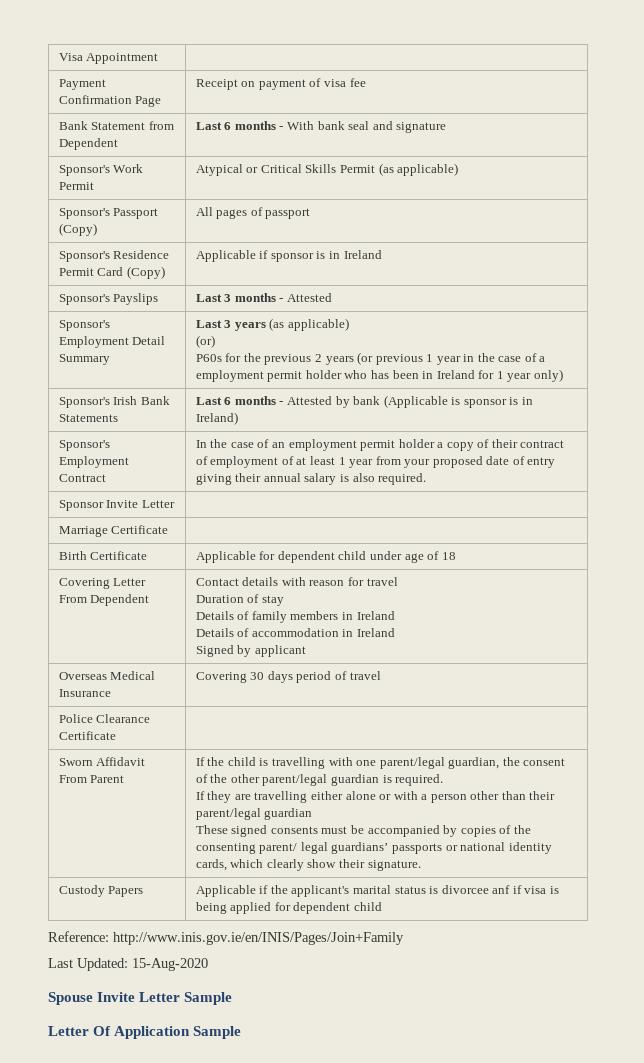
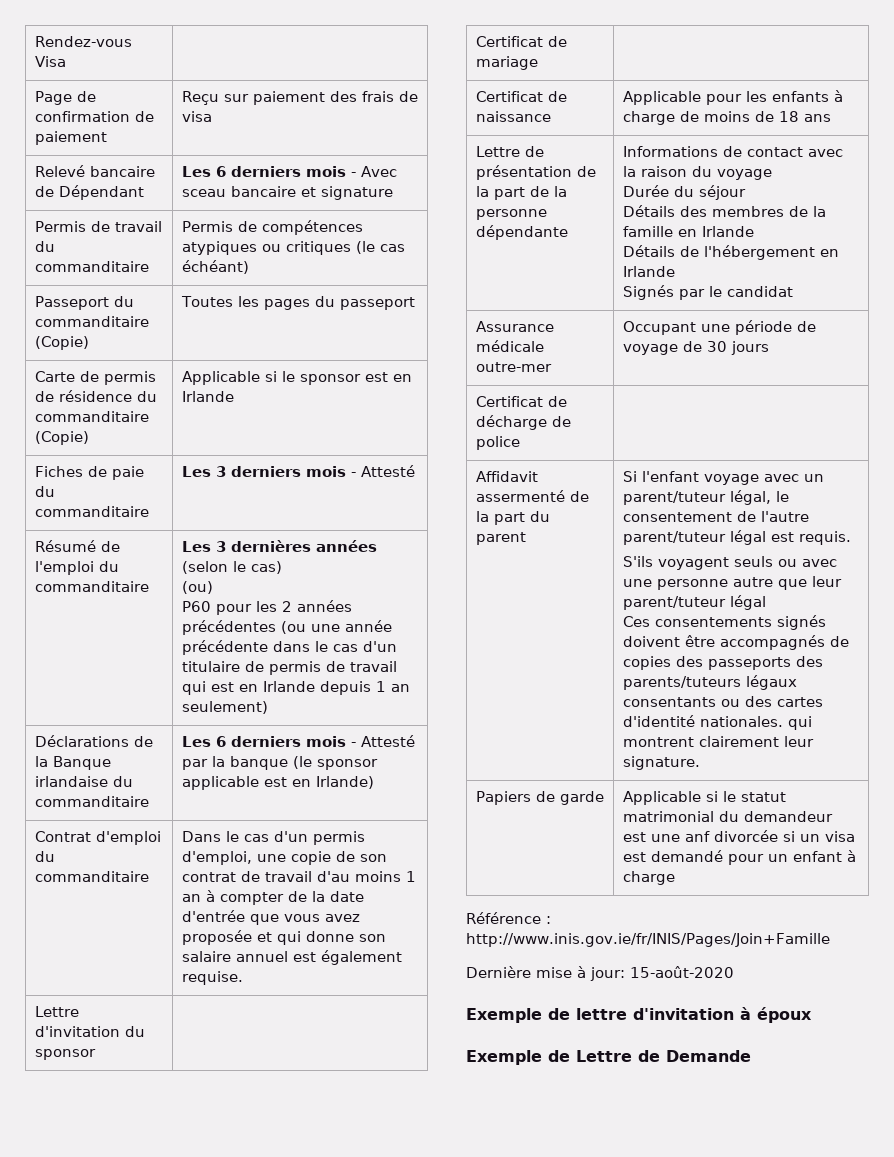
- Visa Appointment |
- Payment Confirmation Page | Receipt on payment of visa fee
- Bank Statement from Dependent | Last 6 months - With bank seal and signature
- Sponsor's Work Permit | Atypical or Critical Skills Permit (as applicable)
- Sponsor's Passport (Copy) | All pages of passport
- Sponsor's Residence Permit Card (Copy) | Applicable if sponsor is in Ireland
- Sponsor's Payslips | Last 3 months - Attested
- Sponsor's Employment Detail Summary | Last 3 years (as applicable)
- (or)
- P60s for the previous 2 years (or previous 1 year in the case of a employment permit holder who has been in Ireland for 1 year only)
- Sponsor's Irish Bank Statements | Last 6 months - Attested by bank (Applicable is sponsor is in Ireland)
- Sponsor's Employment Contract | In the case of an employment permit holder a copy of their contract of employment of at least 1 year from your proposed date of entry giving their annual salary is also required.
- Sponsor Invite Letter |
- Marriage Certificate |
- Birth Certificate | Applicable for dependent child under age of 18
- Covering Letter From Dependent | Contact details with reason for travel
- Duration of stay
- Details of family members in Ireland
- Details of accommodation in Ireland
- Signed by applicant
- Overseas Medical Insurance | Covering 30 days period of travel
- Police Clearance Certificate |
- Sworn Affidavit From Parent | If the child is travelling with one parent/legal guardian, the consent of the other parent/legal guardian is required.
- If they are travelling either alone or with a person other than their parent/legal guardian
- These signed consents must be accompanied by copies of the consenting parent/ legal guardians’ passports or national identity cards, which clearly show their signature.
- Custody Papers | Applicable if the applicant's marital status is divorcee anf if visa is being applied for dependent child
- Reference: http://www.inis.gov.ie/en/INIS/Pages/Join+Family
- Last Updated: 15-Aug-2020
- Spouse Invite Letter Sample
- Letter Of Application Sample
+ Rendez-vous Visa |
+ Page de confirmation de paiement | Reçu sur paiement des frais de visa
+ Relevé bancaire de Dépendant | Les 6 derniers mois - Avec sceau bancaire et signature
+ Permis de travail du commanditaire | Permis de compétences atypiques ou critiques (le cas échéant)
+ Passeport du commanditaire (Copie) | Toutes les pages du passeport
+ Carte de permis de résidence du commanditaire (Copie) | Applicable si le sponsor est en Irlande
+ Fiches de paie du commanditaire | Les 3 derniers mois - Attesté
+ Résumé de l'emploi du commanditaire | Les 3 dernières années (selon le cas)
+ (ou)
+ P60 pour les 2 années précédentes (ou une année précédente dans le cas d'un titulaire de permis de travail qui est en Irlande depuis 1 an seulement)
+ Déclarations de la Banque irlandaise du commanditaire | Les 6 derniers mois - Attesté par la banque (le sponsor applicable est en Irlande)
+ Contrat d'emploi du commanditaire | Dans le cas d'un permis d'emploi, une copie de son contrat de travail d'au moins 1 an à compter de la date d'entrée que vous avez proposée et qui donne son salaire annuel est également requise.
+ Lettre d'invitation du sponsor |
+ Certificat de mariage |
+ Certificat de naissance | Applicable pour les enfants à charge de moins de 18 ans
+ Lettre de présentation de la part de la personne dépendante | Informations de contact avec la raison du voyage
+ Durée du séjour
+ Détails des membres de la famille en Irlande
+ Détails de l'hébergement en Irlande
+ Signés par le candidat
+ Assurance médicale outre-mer | Occupant une période de voyage de 30 jours
+ Certificat de décharge de police |
+ Affidavit assermenté de la part du parent | Si l'enfant voyage avec un parent/tuteur légal, le consentement de l'autre parent/tuteur légal est requis.
+ S'ils voyagent seuls ou avec une personne autre que leur parent/tuteur légal
+ Ces consentements signés doivent être accompagnés de copies des passeports des parents/tuteurs légaux consentants ou des cartes d'identité nationales. qui montrent clairement leur signature.
+ Papiers de garde | Applicable si le statut matrimonial du demandeur est une anf divorcée si un visa est demandé pour un enfant à charge
+ Référence : http://www.inis.gov.ie/fr/INIS/Pages/Join+Famille
+ Dernière mise à jour: 15-août-2020
+ Exemple de lettre d'invitation à époux
+ Exemple de Lettre de Demande

